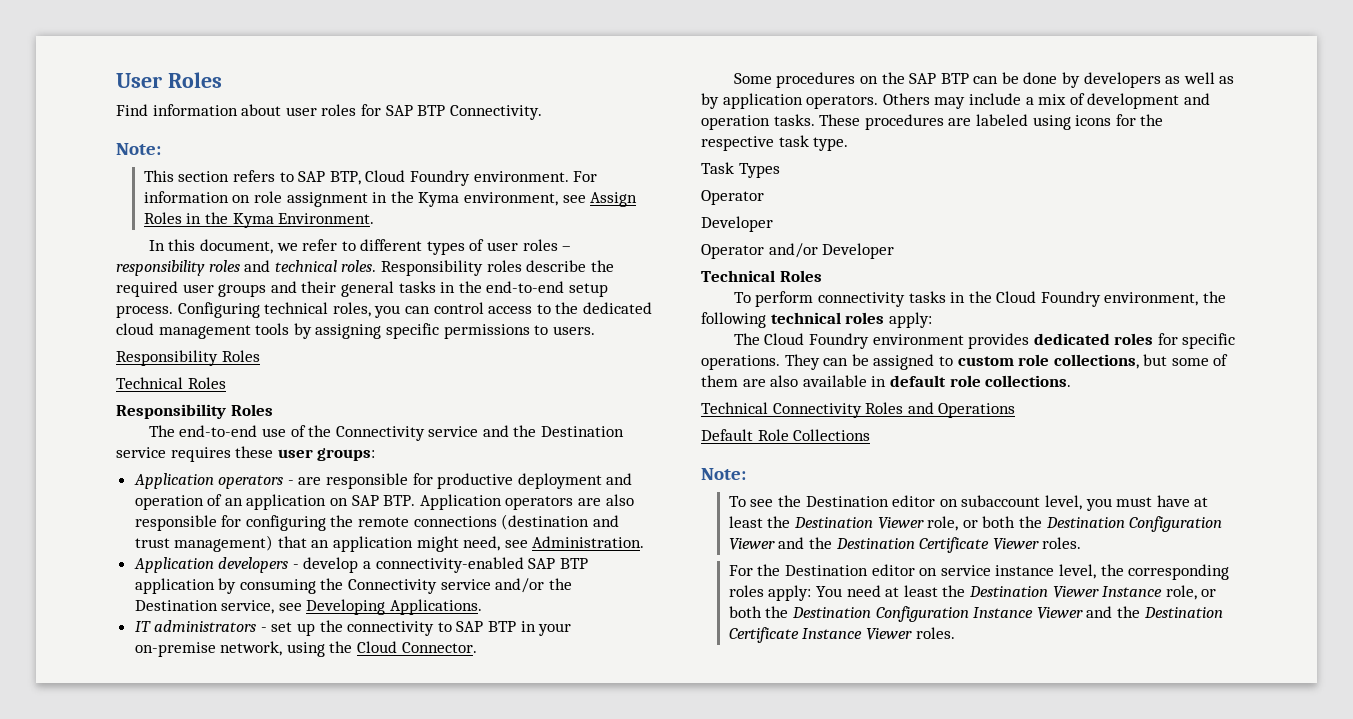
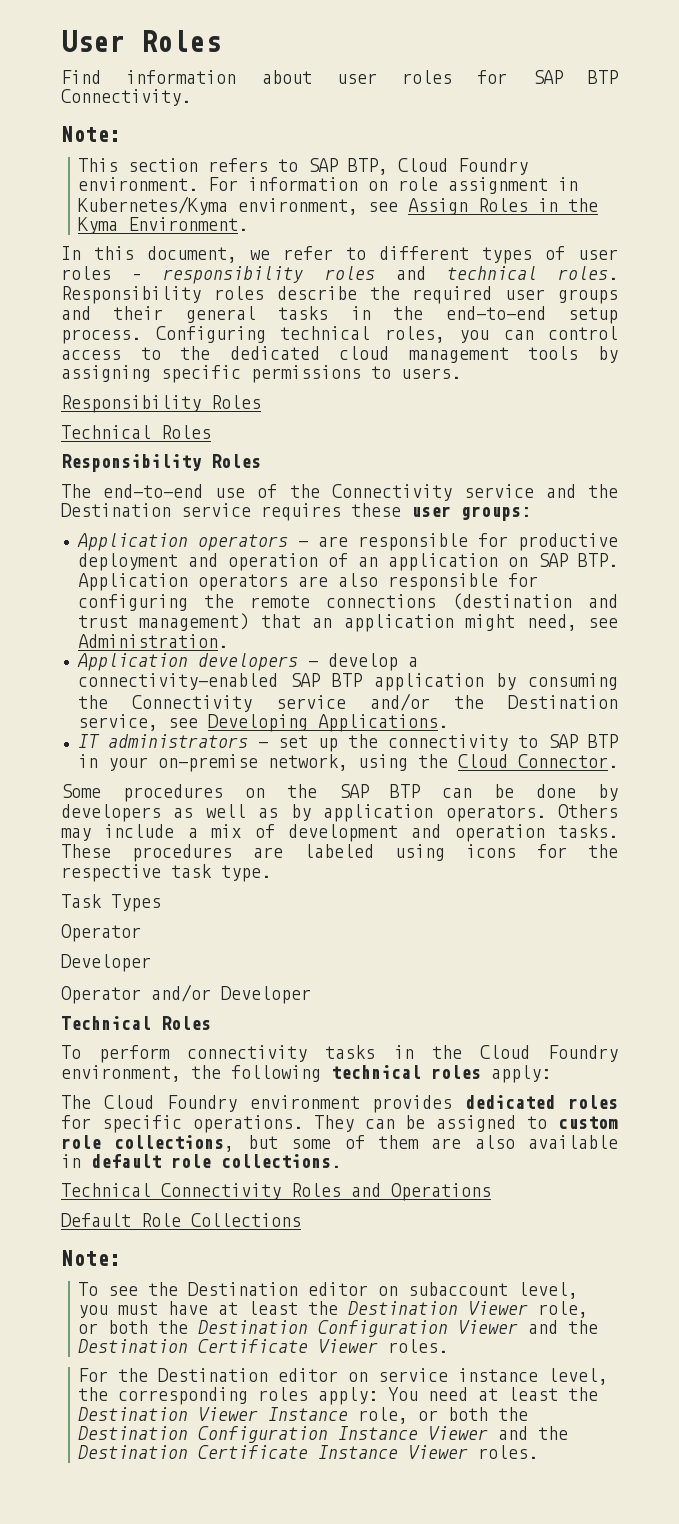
- For information on role assignment in the Kyma environment, see Assign Roles in the Kyma Environment.
+ For information on role assignment in Kubernetes/Kyma environment, see Assign Roles in the Kyma Environment.

